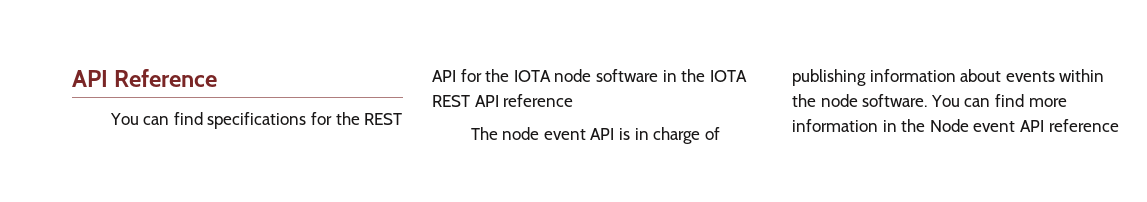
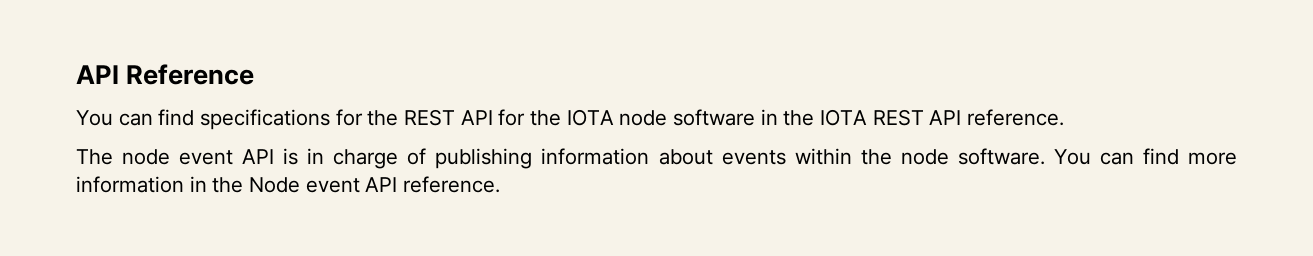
- You can find specifications for the REST API for the IOTA node software in the IOTA REST API reference
+ You can find specifications for the REST API for the IOTA node software in the IOTA REST API reference.
- You can find more information in the Node event API reference
+ You can find more information in the Node event API reference.

